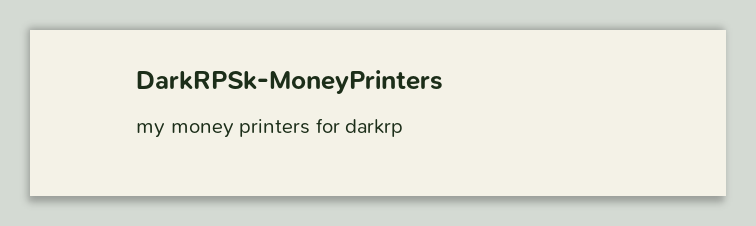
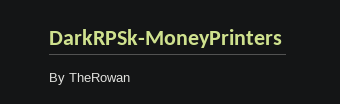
- my money printers for darkrp
+ By TheRowan

